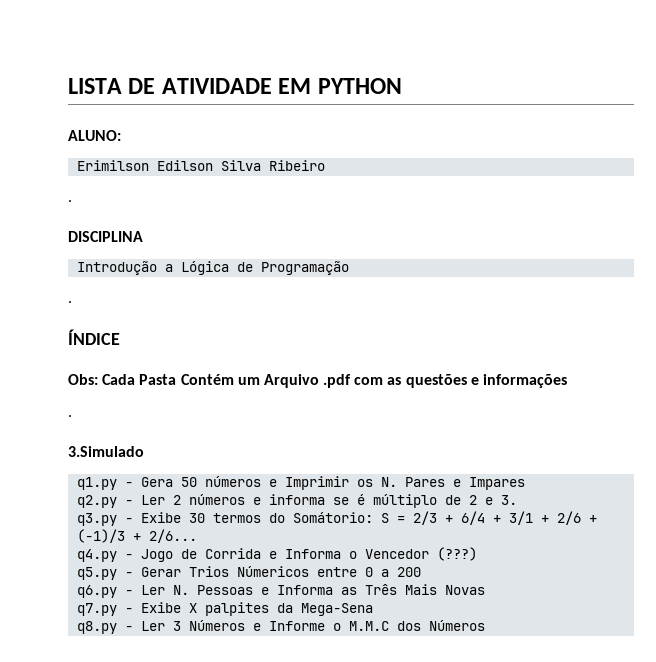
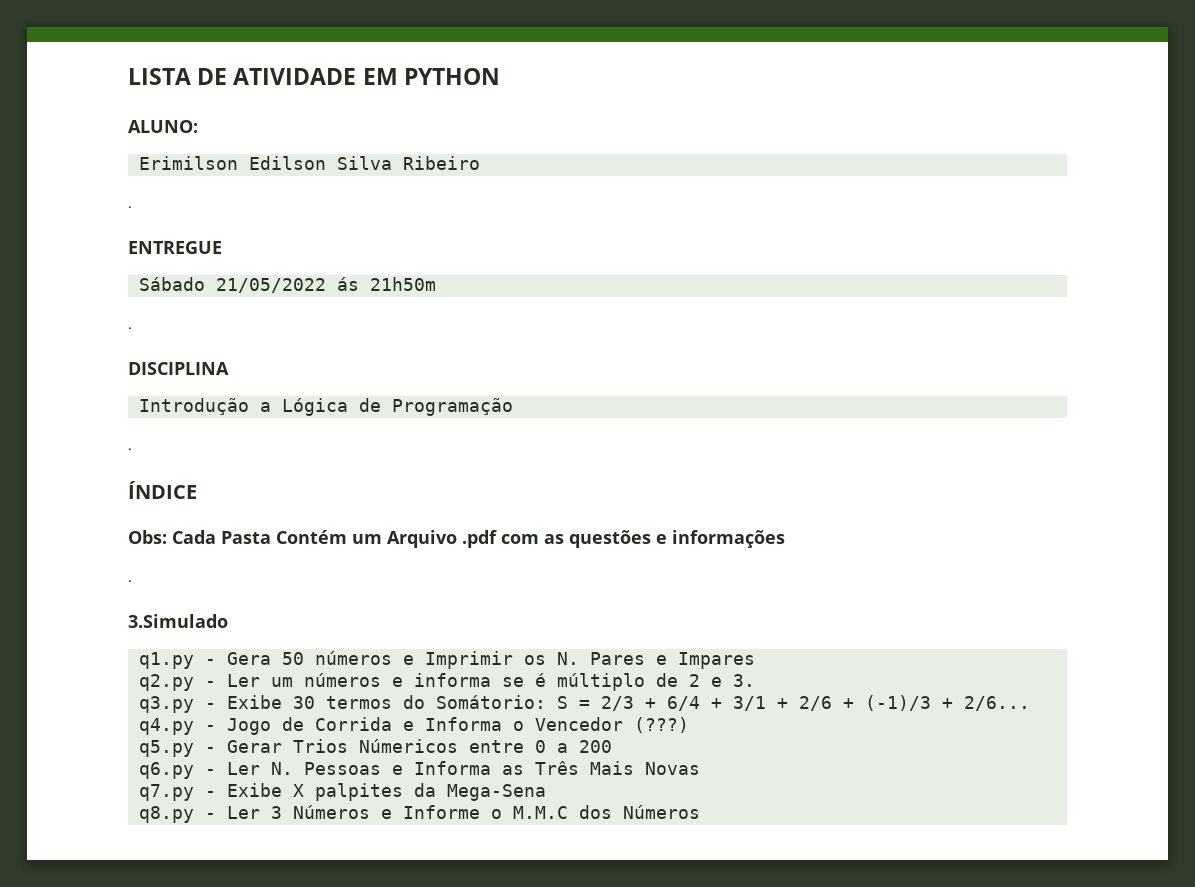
+ ENTREGUE
+ Sábado 21/05/2022 ás 21h50m
+ .
- q2.py - Ler 2 números e informa se é múltiplo de 2 e 3.
+ q2.py - Ler um números e informa se é múltiplo de 2 e 3.

